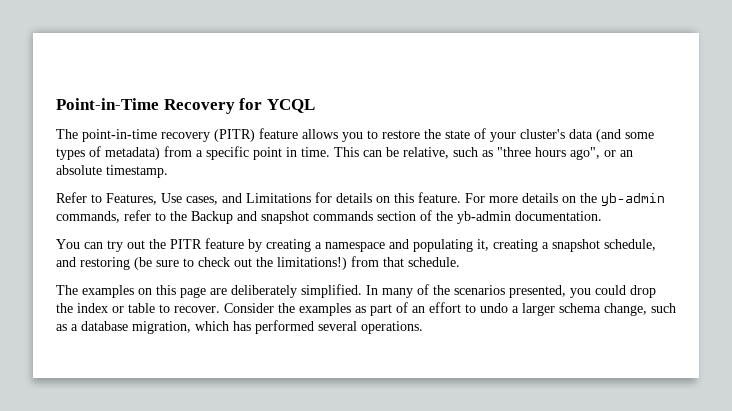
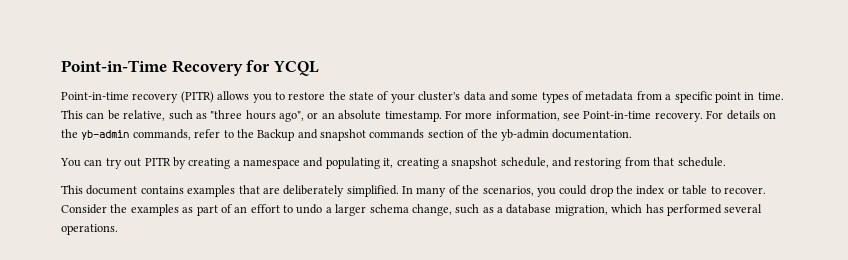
- The point-in-time recovery (PITR) feature allows you to restore the state of your cluster's data (and some types of metadata) from a specific point in time.
+ Point-in-time recovery (PITR) allows you to restore the state of your cluster's data and some types of metadata from a specific point in time.
- This can be relative, such as "three hours ago", or an absolute timestamp.
- Refer to Features, Use cases, and Limitations for details on this feature. For more details on the yb-admin commands, refer to the Backup and snapshot commands section of the yb-admin documentation.
+ This can be relative, such as "three hours ago", or an absolute timestamp. For more information, see Point-in-time recovery. For details on the yb-admin commands, refer to the Backup and snapshot commands section of the yb-admin documentation.
- You can try out the PITR feature by creating a namespace and populating it, creating a snapshot schedule, and restoring (be sure to check out the limitations!) from that schedule.
- The examples on this page are deliberately simplified.
+ You can try out PITR by creating a namespace and populating it, creating a snapshot schedule, and restoring from that schedule.
+ This document contains examples that are deliberately simplified.
- In many of the scenarios presented, you could drop the index or table to recover.
+ In many of the scenarios, you could drop the index or table to recover.

